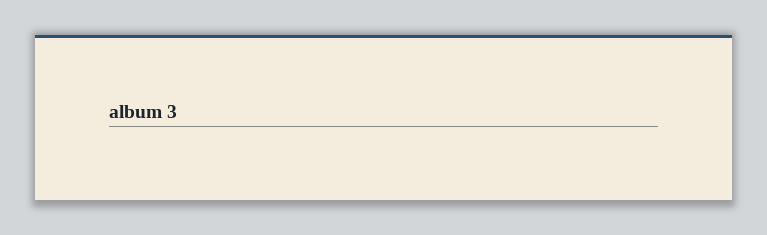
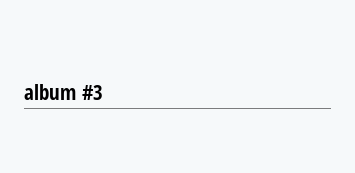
- album 3
+ album #3

